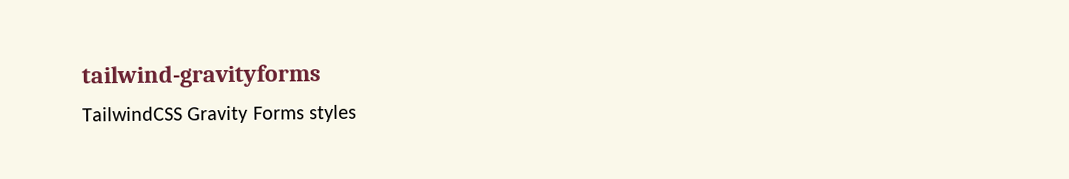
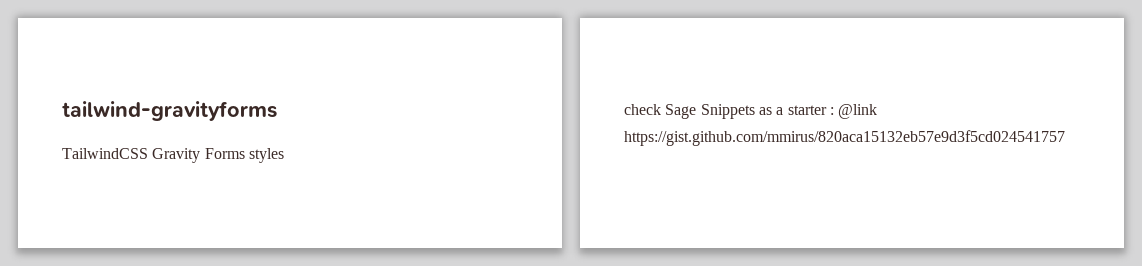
+ check Sage Snippets as a starter : @link https://gist.github.com/mmirus/820aca15132eb57e9d3f5cd024541757

